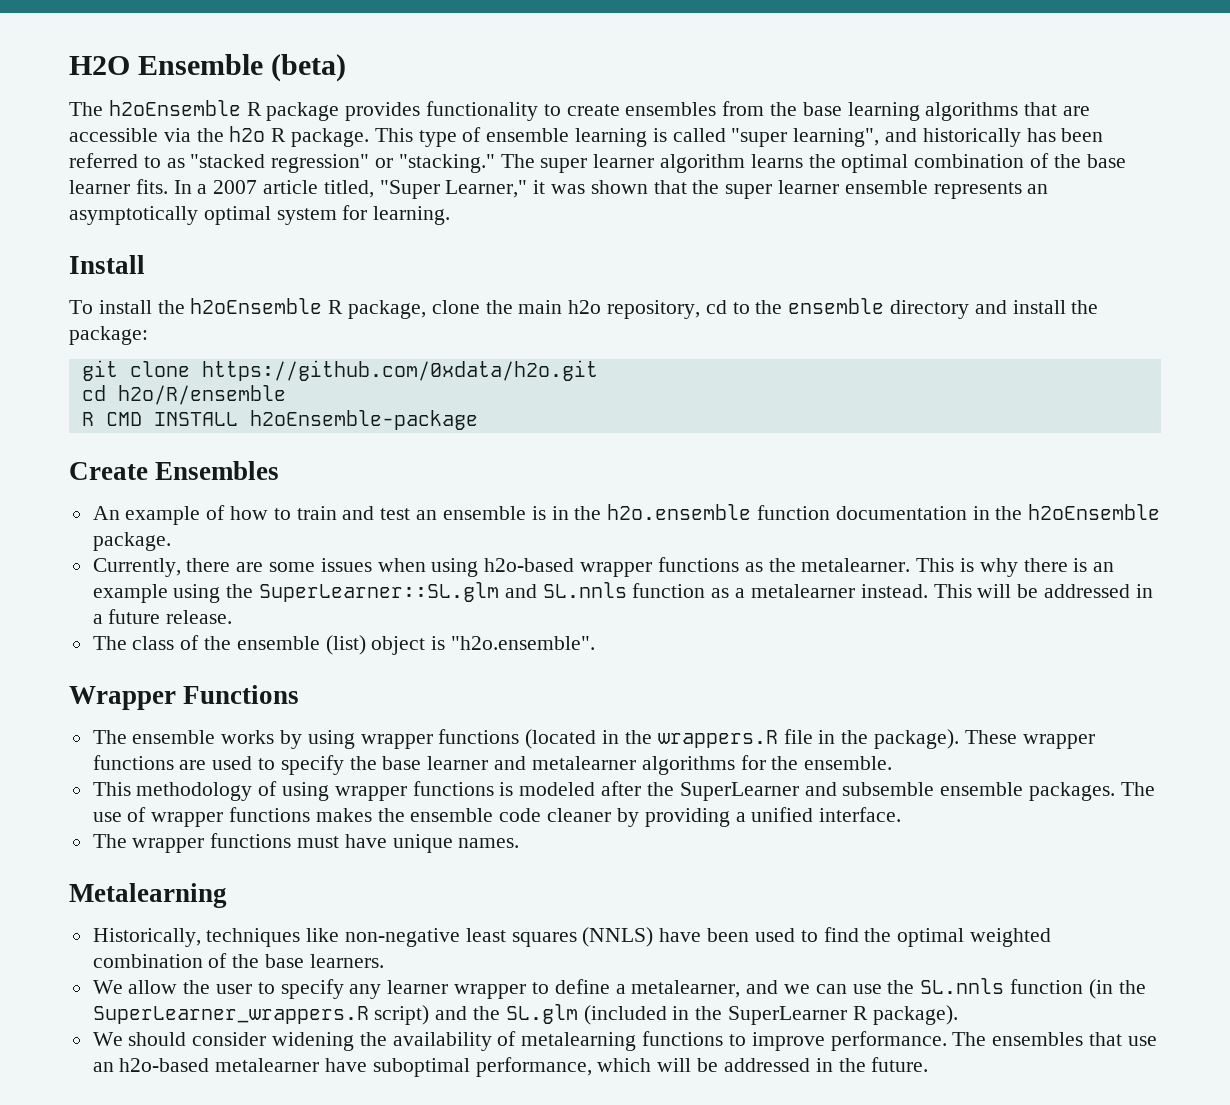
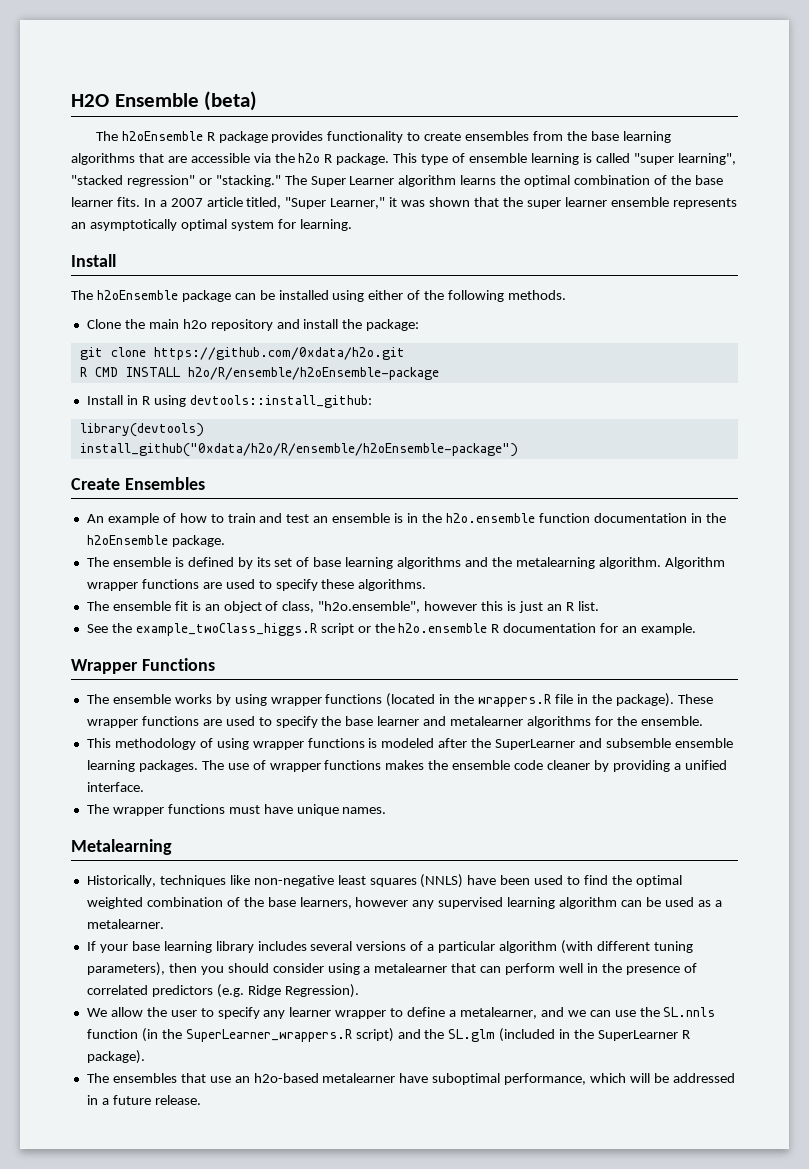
- This type of ensemble learning is called "super learning", and historically has been referred to as "stacked regression" or "stacking."
+ This type of ensemble learning is called "super learning", "stacked regression" or "stacking."
- The super learner algorithm learns the optimal combination of the base learner fits.
+ The Super Learner algorithm learns the optimal combination of the base learner fits.
- To install the h2oEnsemble R package, clone the main h2o repository, cd to the ensemble directory and install the package:
+ The h2oEnsemble package can be installed using either of the following methods.
+ Clone the main h2o repository and install the package:
- cd h2o/R/ensemble
- R CMD INSTALL h2oEnsemble-package
+ R CMD INSTALL h2o/R/ensemble/h2oEnsemble-package
+ Install in R using devtools::install_github:
+ library(devtools)
+ install_github("0xdata/h2o/R/ensemble/h2oEnsemble-package")
- Currently, there are some issues when using h2o-based wrapper functions as the metalearner. This is why there is an example using the SuperLearner::SL.glm and SL.nnls function as a metalearner instead. This will be addressed in a future release.
- The class of the ensemble (list) object is "h2o.ensemble".
+ The ensemble is defined by its set of base learning algorithms and the metalearning algorithm. Algorithm wrapper functions are used to specify these algorithms.
+ The ensemble fit is an object of class, "h2o.ensemble", however this is just an R list.
+ See the example_twoClass_higgs.R script or the h2o.ensemble R documentation for an example.
- This methodology of using wrapper functions is modeled after the SuperLearner and subsemble ensemble packages.
+ This methodology of using wrapper functions is modeled after the SuperLearner and subsemble ensemble learning packages.
- Historically, techniques like non-negative least squares (NNLS) have been used to find the optimal weighted combination of the base learners.
+ Historically, techniques like non-negative least squares (NNLS) have been used to find the optimal weighted combination of the base learners, however any supervised learning algorithm can be used as a metalearner.
+ If your base learning library includes several versions of a particular algorithm (with different tuning parameters), then you should consider using a metalearner that can perform well in the presence of correlated predictors (e.g. Ridge Regression).
- We should consider widening the availability of metalearning functions to improve performance. The ensembles that use an h2o-based metalearner have suboptimal performance, which will be addressed in the future.
+ The ensembles that use an h2o-based metalearner have suboptimal performance, which will be addressed in a future release.

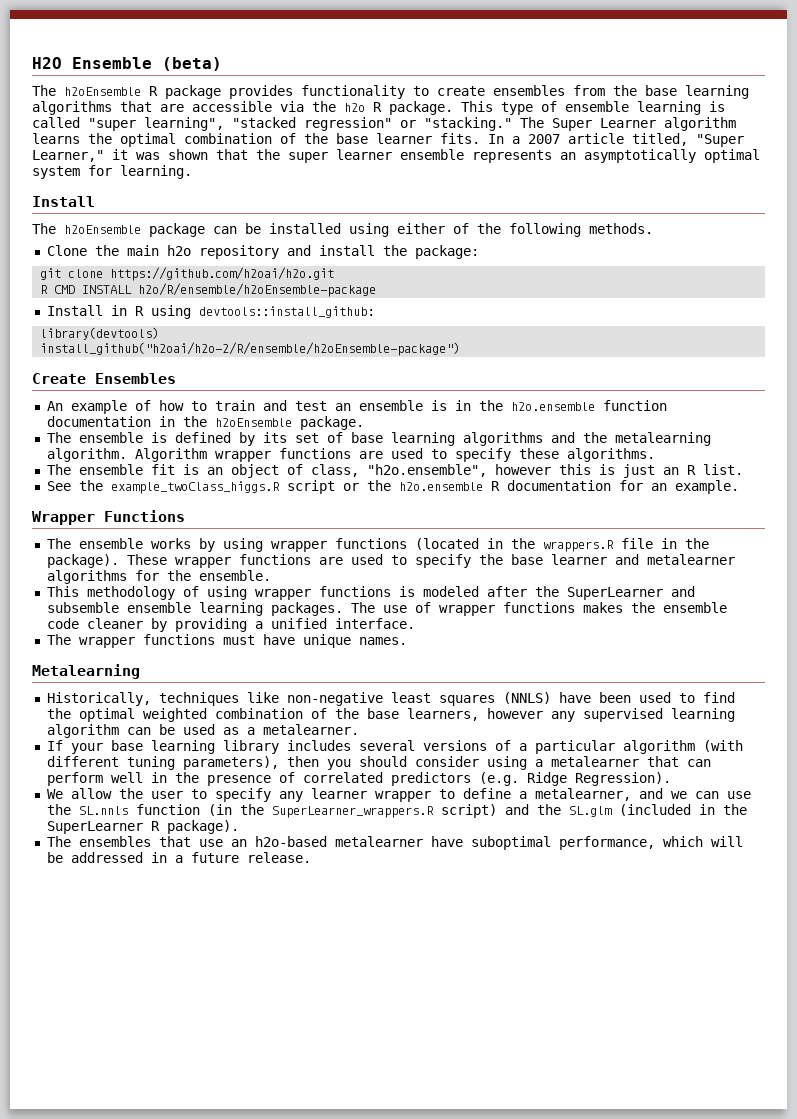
- git clone https://github.com/0xdata/h2o.git
+ git clone https://github.com/h2oai/h2o.git
- install_github("0xdata/h2o/R/ensemble/h2oEnsemble-package")
+ install_github("h2oai/h2o-2/R/ensemble/h2oEnsemble-package")

